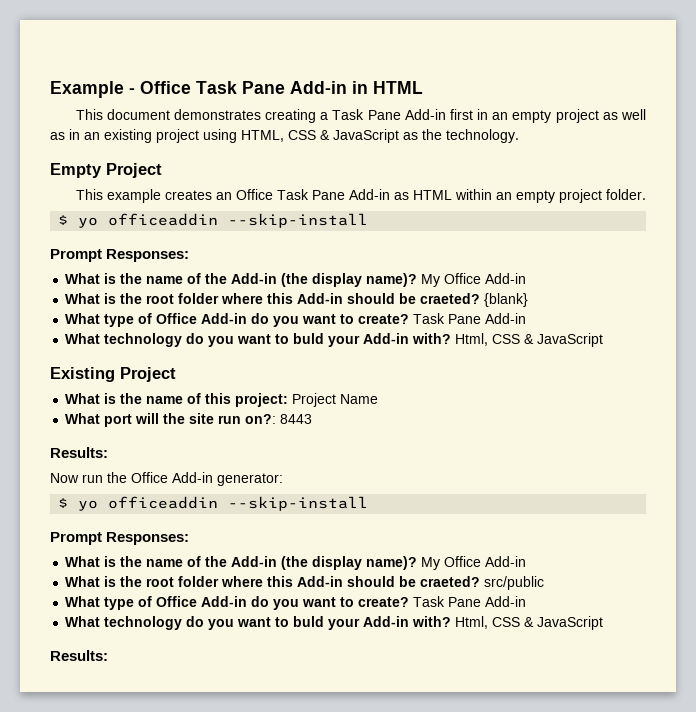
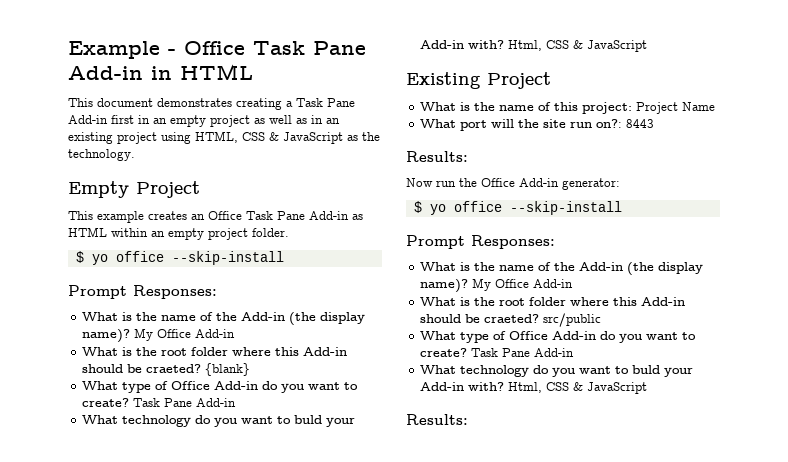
  This example creates an Office Task Pane Add-in as HTML within an empty project folder.
- $ yo officeaddin --skip-install
+ $ yo office --skip-install
  Now run the Office Add-in generator:
- $ yo officeaddin --skip-install
+ $ yo office --skip-install

